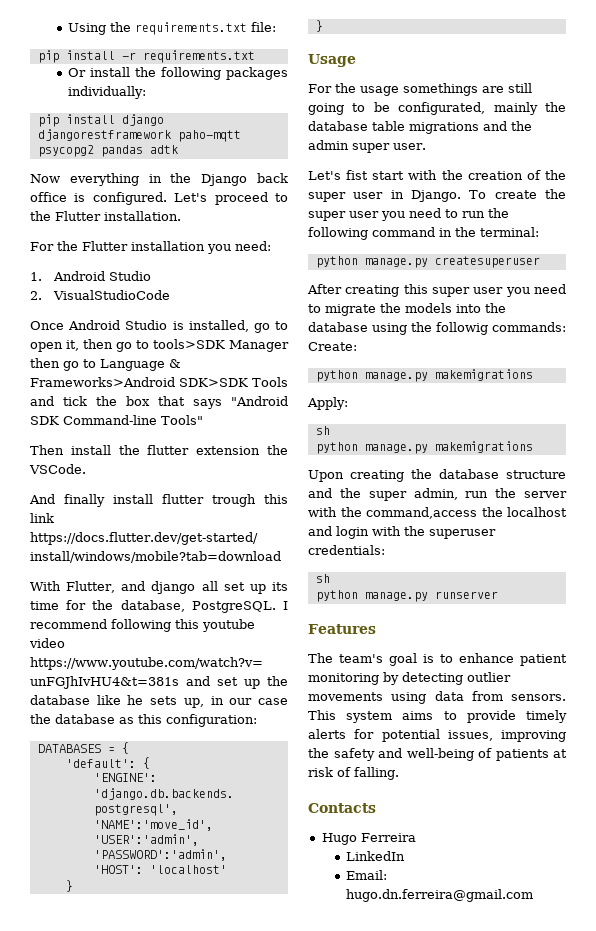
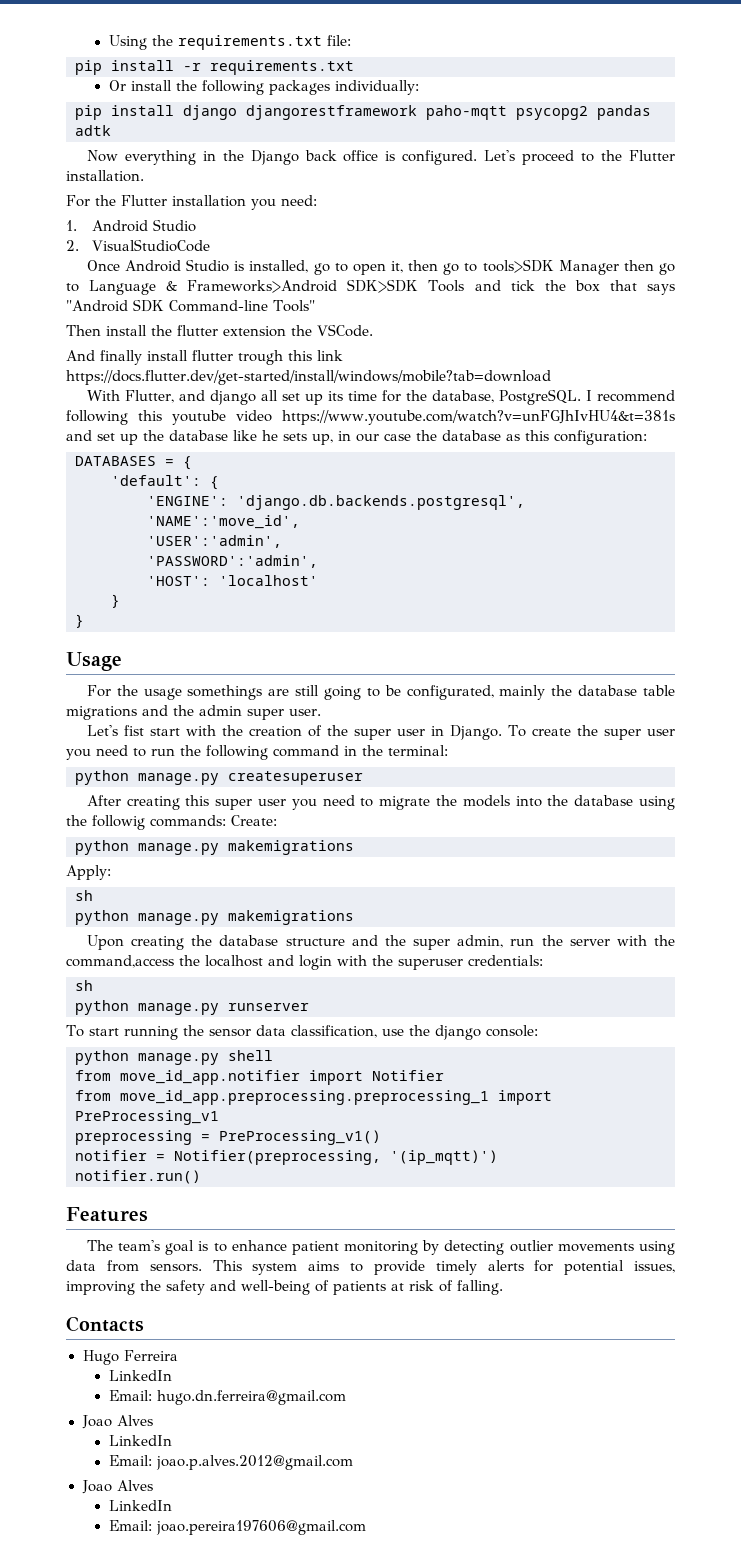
+ To start running the sensor data classification, use the django console:
+ python manage.py shell
+ from move_id_app.notifier import Notifier
+ from move_id_app.preprocessing.preprocessing_1 import PreProcessing_v1
+ preprocessing = PreProcessing_v1()
+ notifier = Notifier(preprocessing, '(ip_mqtt)')
+ notifier.run()
  Email: hugo.dn.ferreira@gmail.com
+ Joao Alves
+ LinkedIn
+ Email: joao.p.alves.2012@gmail.com
+ Joao Alves
+ LinkedIn
+ Email: joao.pereira197606@gmail.com

